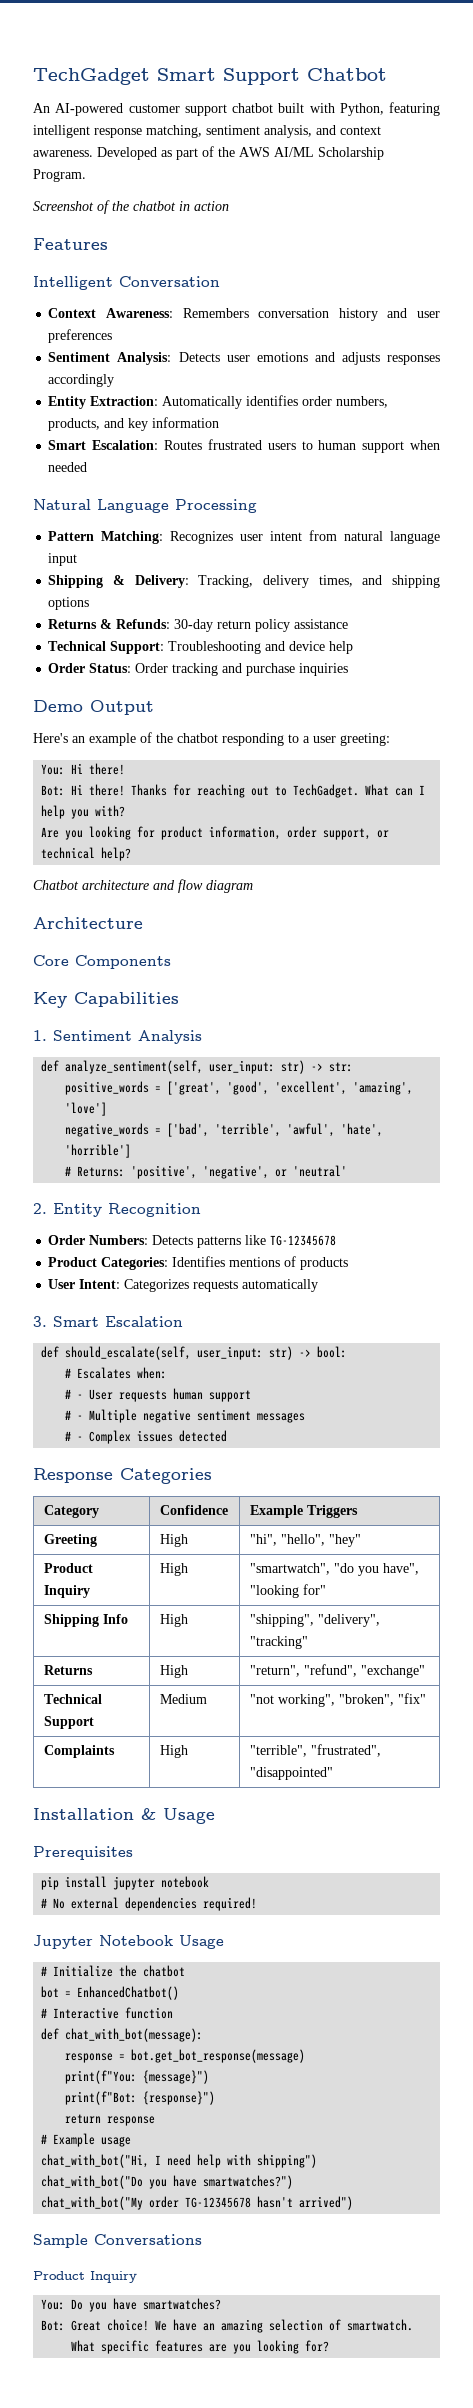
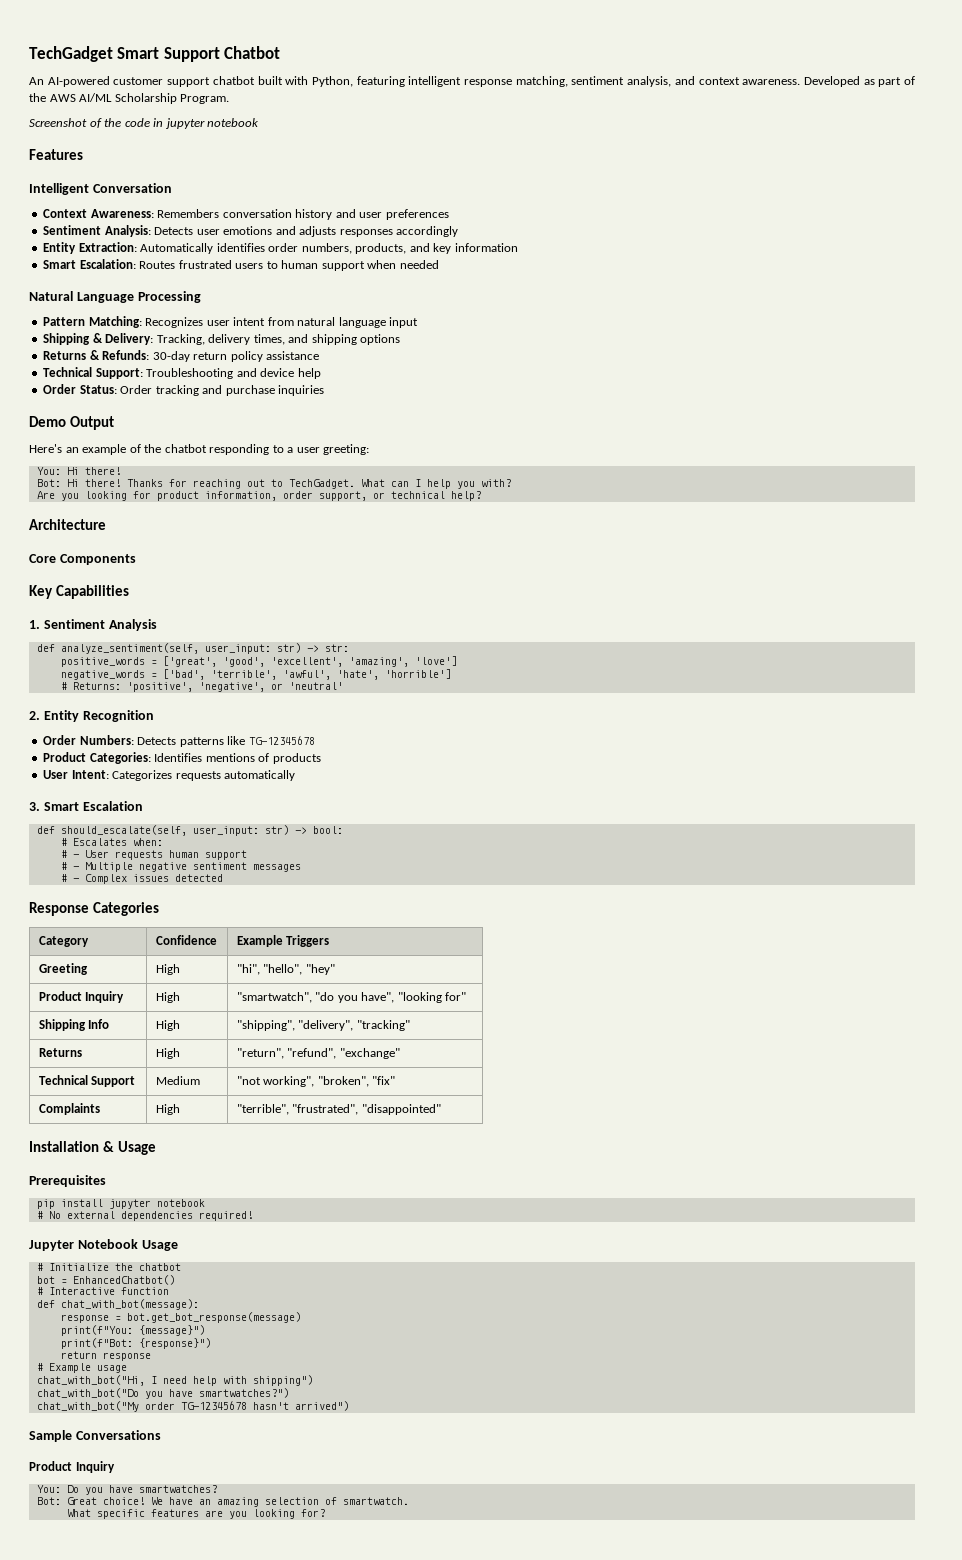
- Screenshot of the chatbot in action
+ Screenshot of the code in jupyter notebook
- Chatbot architecture and flow diagram

